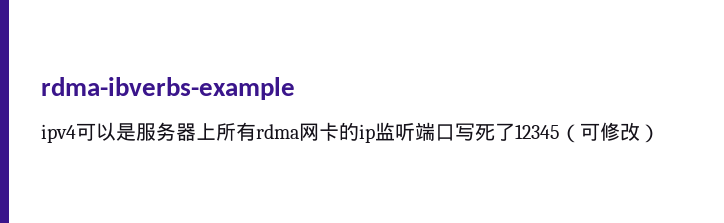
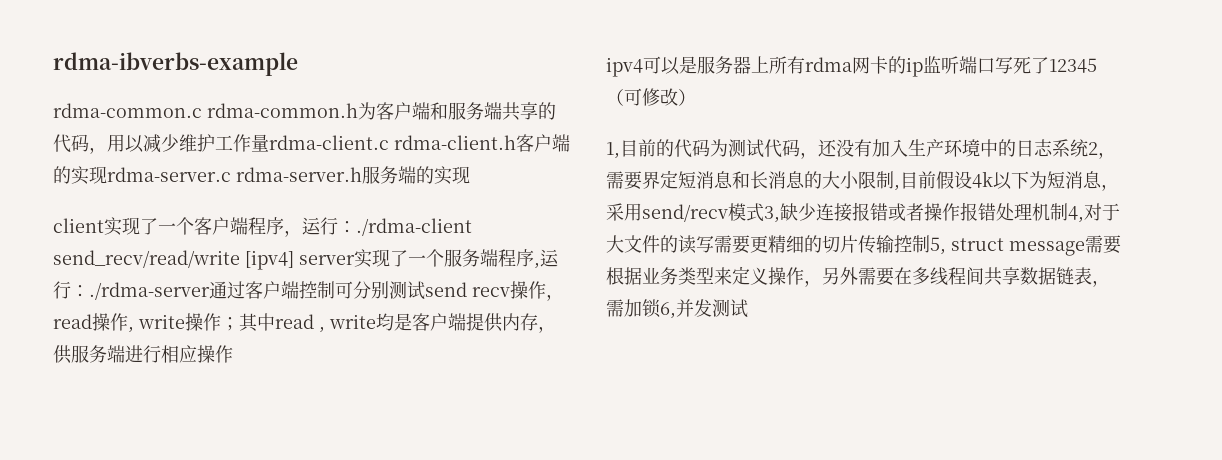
+ rdma-common.c rdma-common.h为客户端和服务端共享的代码，用以减少维护工作量rdma-client.c rdma-client.h客户端的实现rdma-server.c rdma-server.h服务端的实现
+ client实现了一个客户端程序，运行：./rdma-client send_recv/read/write [ipv4] server实现了一个服务端程序,运行：./rdma-server通过客户端控制可分别测试send recv操作，read操作, write操作；其中read , write均是客户端提供内存，供服务端进行相应操作
+ 1,目前的代码为测试代码，还没有加入生产环境中的日志系统2，需要界定短消息和长消息的大小限制,目前假设4k以下为短消息，采用send/recv模式3,缺少连接报错或者操作报错处理机制4,对于大文件的读写需要更精细的切片传输控制5, struct message需要根据业务类型来定义操作，另外需要在多线程间共享数据链表，需加锁6,并发测试

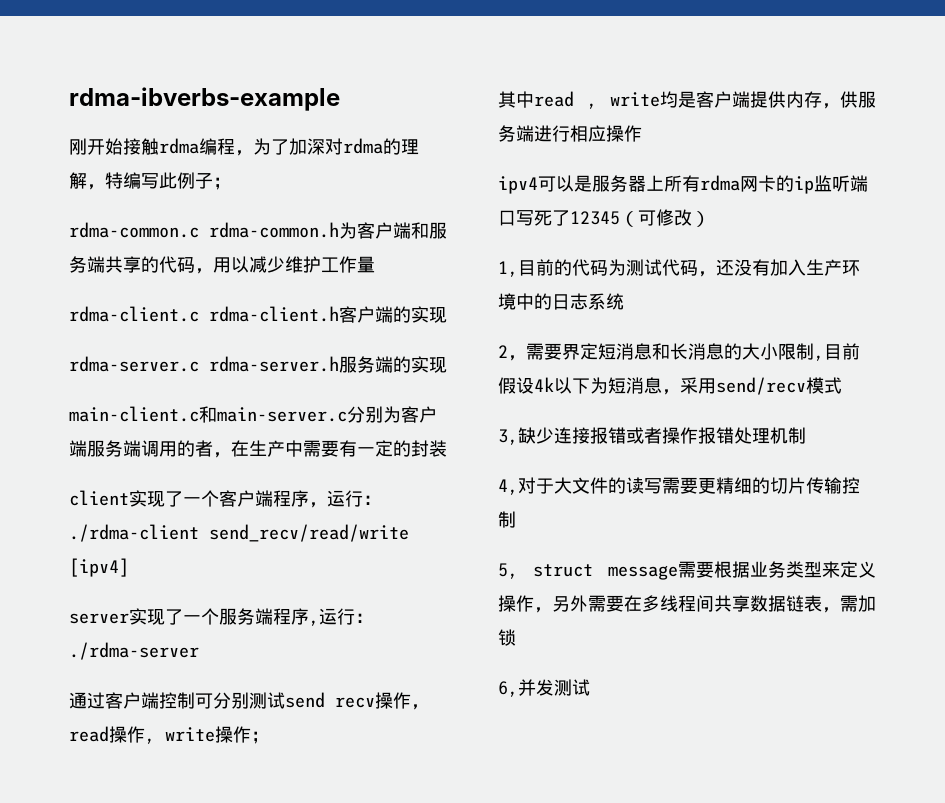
+ 刚开始接触rdma编程，为了加深对rdma的理解，特编写此例子；
- rdma-common.c rdma-common.h为客户端和服务端共享的代码，用以减少维护工作量rdma-client.c rdma-client.h客户端的实现rdma-server.c rdma-server.h服务端的实现
+ rdma-common.c rdma-common.h为客户端和服务端共享的代码，用以减少维护工作量
+ rdma-client.c rdma-client.h客户端的实现
+ rdma-server.c rdma-server.h服务端的实现
+ main-client.c和main-server.c分别为客户端服务端调用的者，在生产中需要有一定的封装
- client实现了一个客户端程序，运行：./rdma-client send_recv/read/write [ipv4] server实现了一个服务端程序,运行：./rdma-server通过客户端控制可分别测试send recv操作，read操作, write操作；其中read , write均是客户端提供内存，供服务端进行相应操作
+ client实现了一个客户端程序，运行：./rdma-client send_recv/read/write [ipv4]
+ server实现了一个服务端程序,运行：./rdma-server
+ 通过客户端控制可分别测试send recv操作，read操作, write操作；
+ 其中read , write均是客户端提供内存，供服务端进行相应操作
- 1,目前的代码为测试代码，还没有加入生产环境中的日志系统2，需要界定短消息和长消息的大小限制,目前假设4k以下为短消息，采用send/recv模式3,缺少连接报错或者操作报错处理机制4,对于大文件的读写需要更精细的切片传输控制5, struct message需要根据业务类型来定义操作，另外需要在多线程间共享数据链表，需加锁6,并发测试
+ 1,目前的代码为测试代码，还没有加入生产环境中的日志系统
+ 2，需要界定短消息和长消息的大小限制,目前假设4k以下为短消息，采用send/recv模式
+ 3,缺少连接报错或者操作报错处理机制
+ 4,对于大文件的读写需要更精细的切片传输控制
+ 5, struct message需要根据业务类型来定义操作，另外需要在多线程间共享数据链表，需加锁
+ 6,并发测试

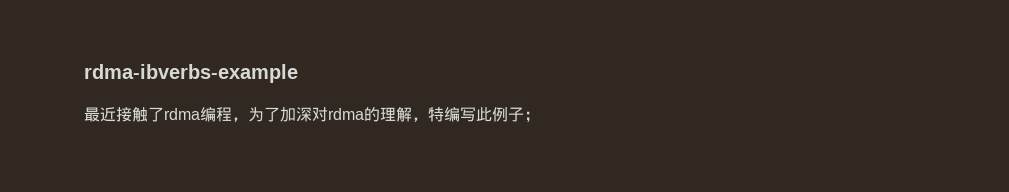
- 刚开始接触rdma编程，为了加深对rdma的理解，特编写此例子；
+ 最近接触了rdma编程，为了加深对rdma的理解，特编写此例子；
- rdma-common.c rdma-common.h为客户端和服务端共享的代码，用以减少维护工作量
- rdma-client.c rdma-client.h客户端的实现
- rdma-server.c rdma-server.h服务端的实现
- main-client.c和main-server.c分别为客户端服务端调用的者，在生产中需要有一定的封装
- client实现了一个客户端程序，运行：./rdma-client send_recv/read/write [ipv4]
- server实现了一个服务端程序,运行：./rdma-server
- 通过客户端控制可分别测试send recv操作，read操作, write操作；
- 其中read , write均是客户端提供内存，供服务端进行相应操作
- ipv4可以是服务器上所有rdma网卡的ip监听端口写死了12345（可修改）
- 1,目前的代码为测试代码，还没有加入生产环境中的日志系统
- 2，需要界定短消息和长消息的大小限制,目前假设4k以下为短消息，采用send/recv模式
- 3,缺少连接报错或者操作报错处理机制
- 4,对于大文件的读写需要更精细的切片传输控制
- 5, struct message需要根据业务类型来定义操作，另外需要在多线程间共享数据链表，需加锁
- 6,并发测试

